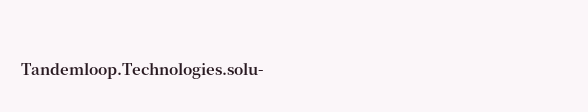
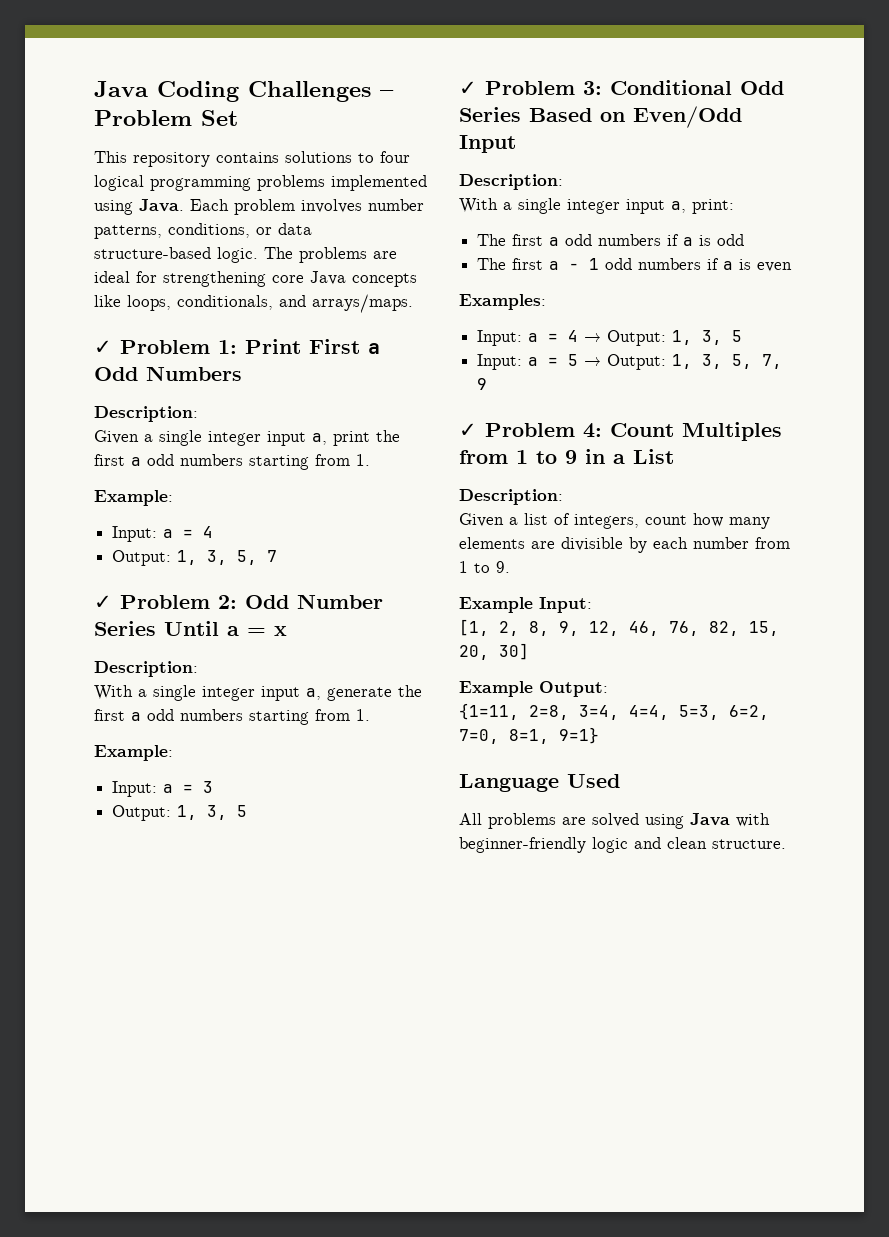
- Tandemloop.Technologies.solu-
+ Java Coding Challenges – Problem Set
+ This repository contains solutions to four logical programming problems implemented using Java. Each problem involves number patterns, conditions, or data structure-based logic. The problems are ideal for strengthening core Java concepts like loops, conditionals, and arrays/maps.
+ ✓ Problem 1: Print First a Odd Numbers
+ Description:
+ Given a single integer input a, print the first a odd numbers starting from 1.
+ Example:
+ Input: a = 4
+ Output: 1, 3, 5, 7
+ ✓ Problem 2: Odd Number Series Until a = x
+ Description:
+ With a single integer input a, generate the first a odd numbers starting from 1.
+ Example:
+ Input: a = 3
+ Output: 1, 3, 5
+ ✓ Problem 3: Conditional Odd Series Based on Even/Odd Input
+ Description:
+ With a single integer input a, print:
+ The first a odd numbers if a is odd
+ The first a - 1 odd numbers if a is even
+ Examples:
+ Input: a = 4 → Output: 1, 3, 5
+ Input: a = 5 → Output: 1, 3, 5, 7, 9
+ ✓ Problem 4: Count Multiples from 1 to 9 in a List
+ Description:
+ Given a list of integers, count how many elements are divisible by each number from 1 to 9.
+ Example Input:
+ [1, 2, 8, 9, 12, 46, 76, 82, 15, 20, 30]
+ Example Output:
+ {1=11, 2=8, 3=4, 4=4, 5=3, 6=2, 7=0, 8=1, 9=1}
+ Language Used
+ All problems are solved using Java with beginner-friendly logic and clean structure.

